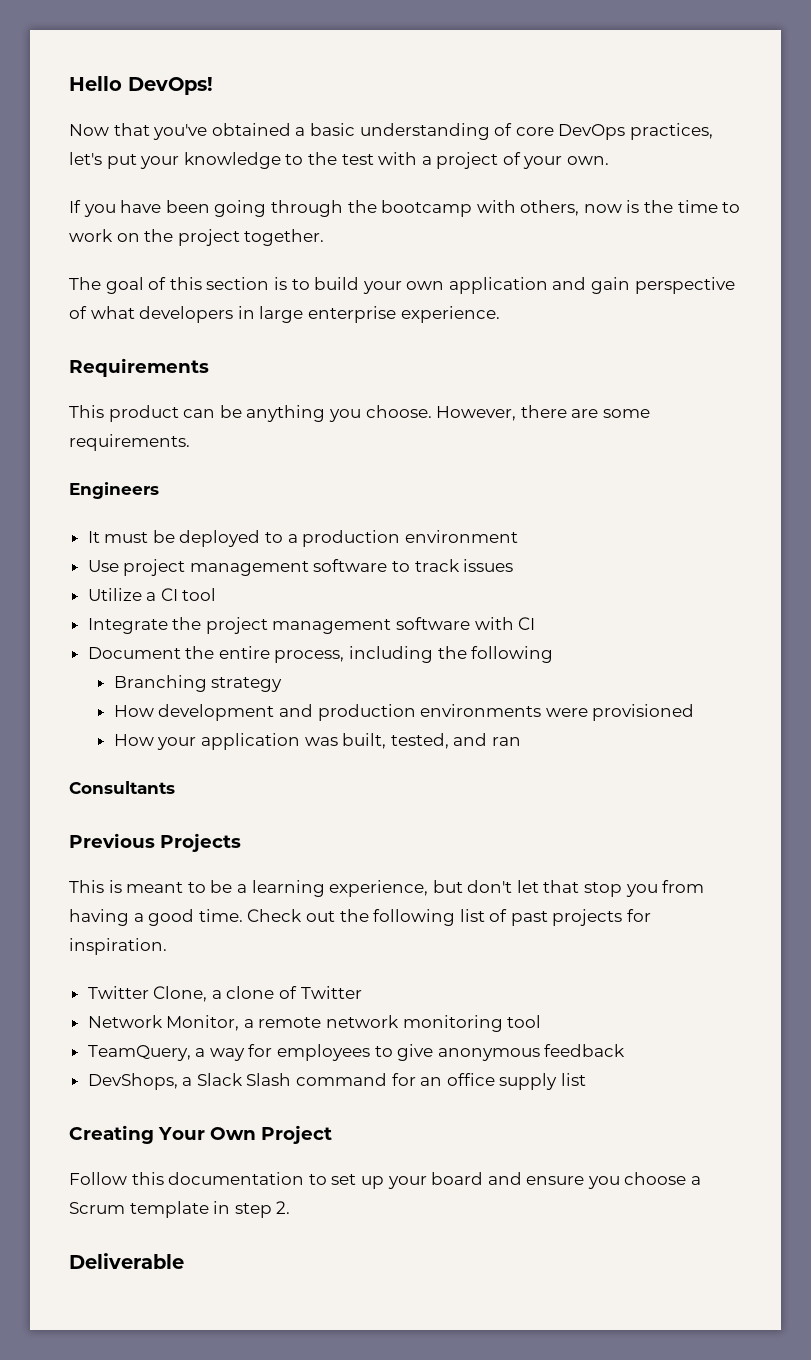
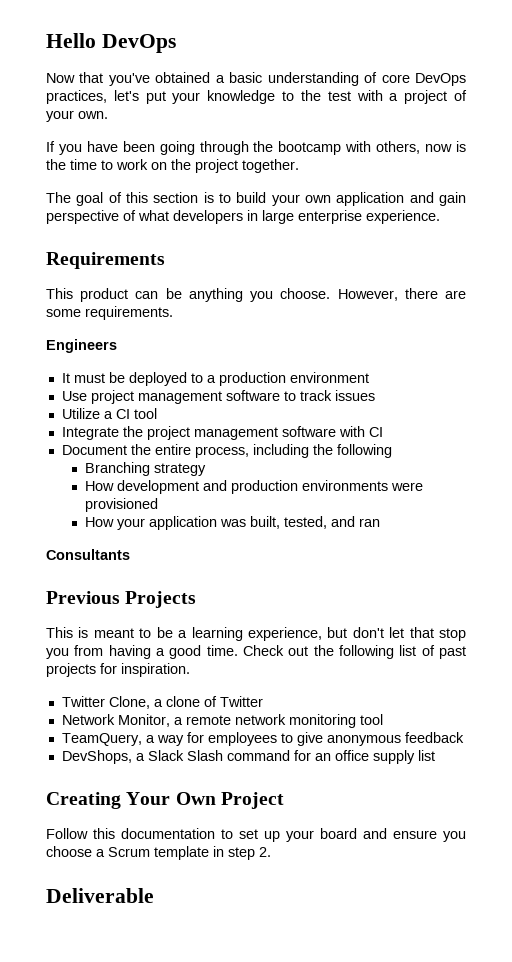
- Hello DevOps!
+ Hello DevOps

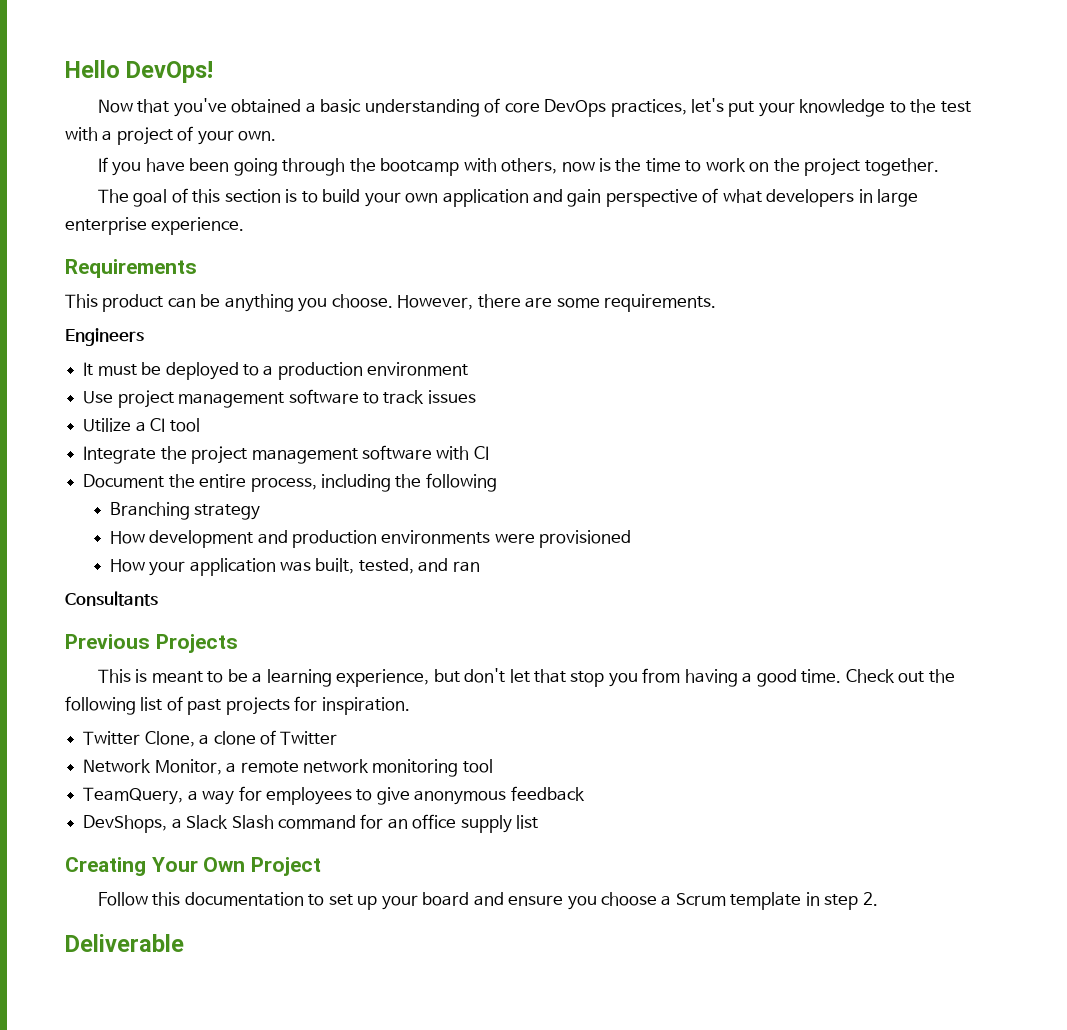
- Hello DevOps
+ Hello DevOps!

